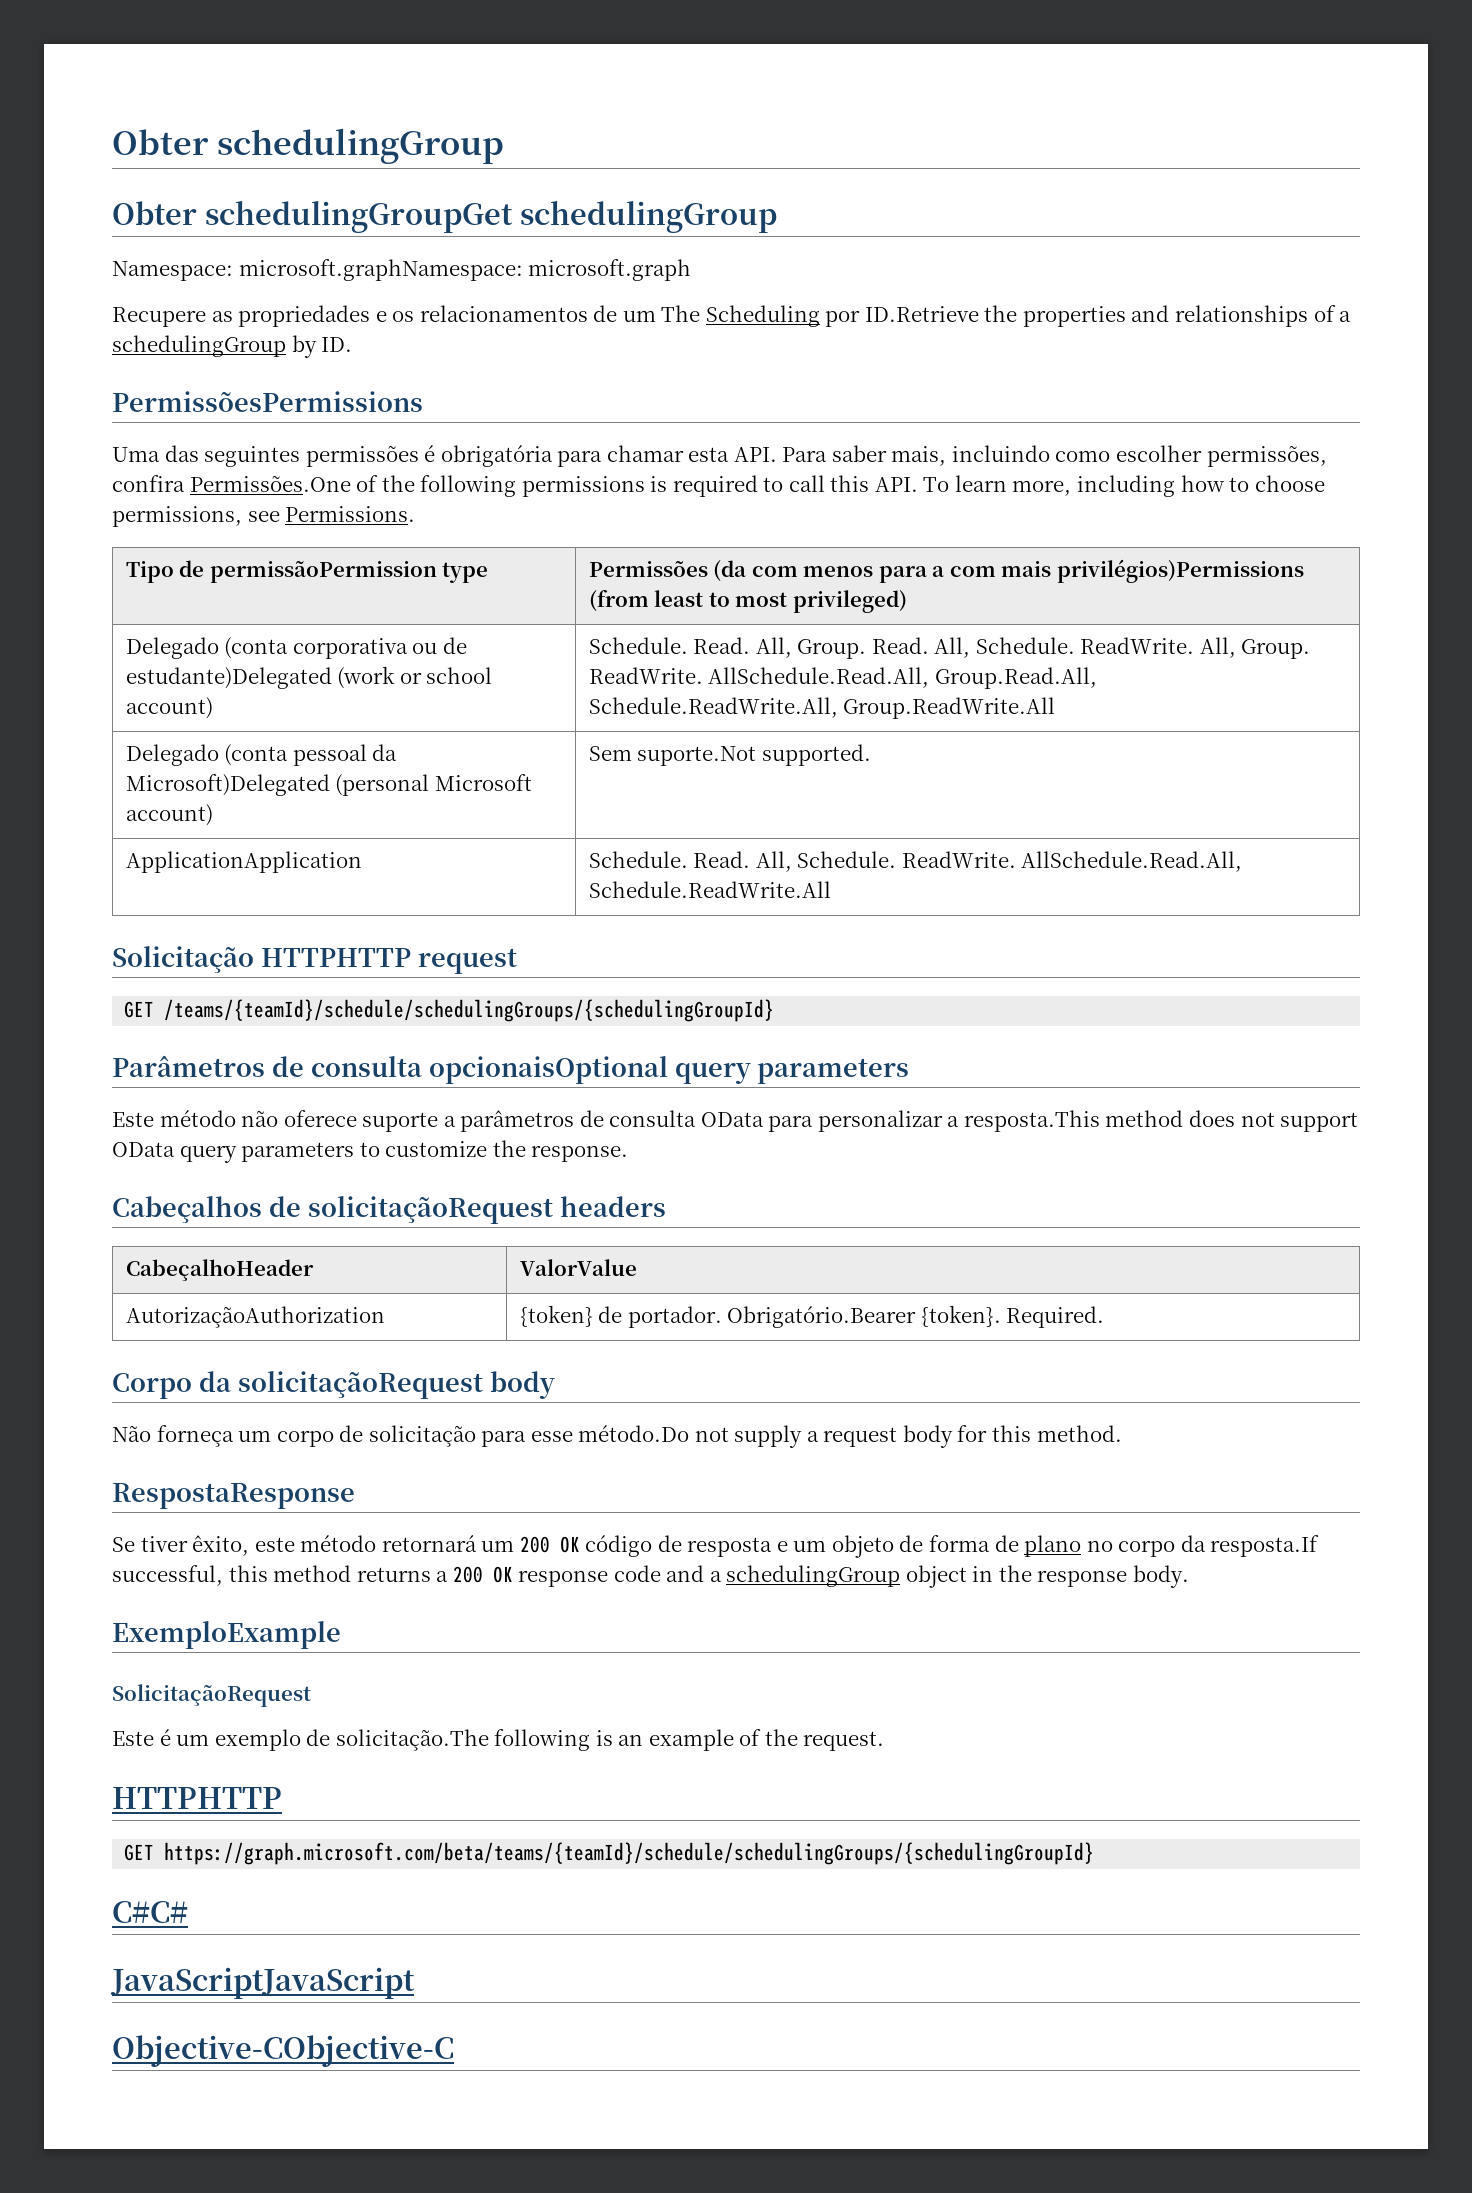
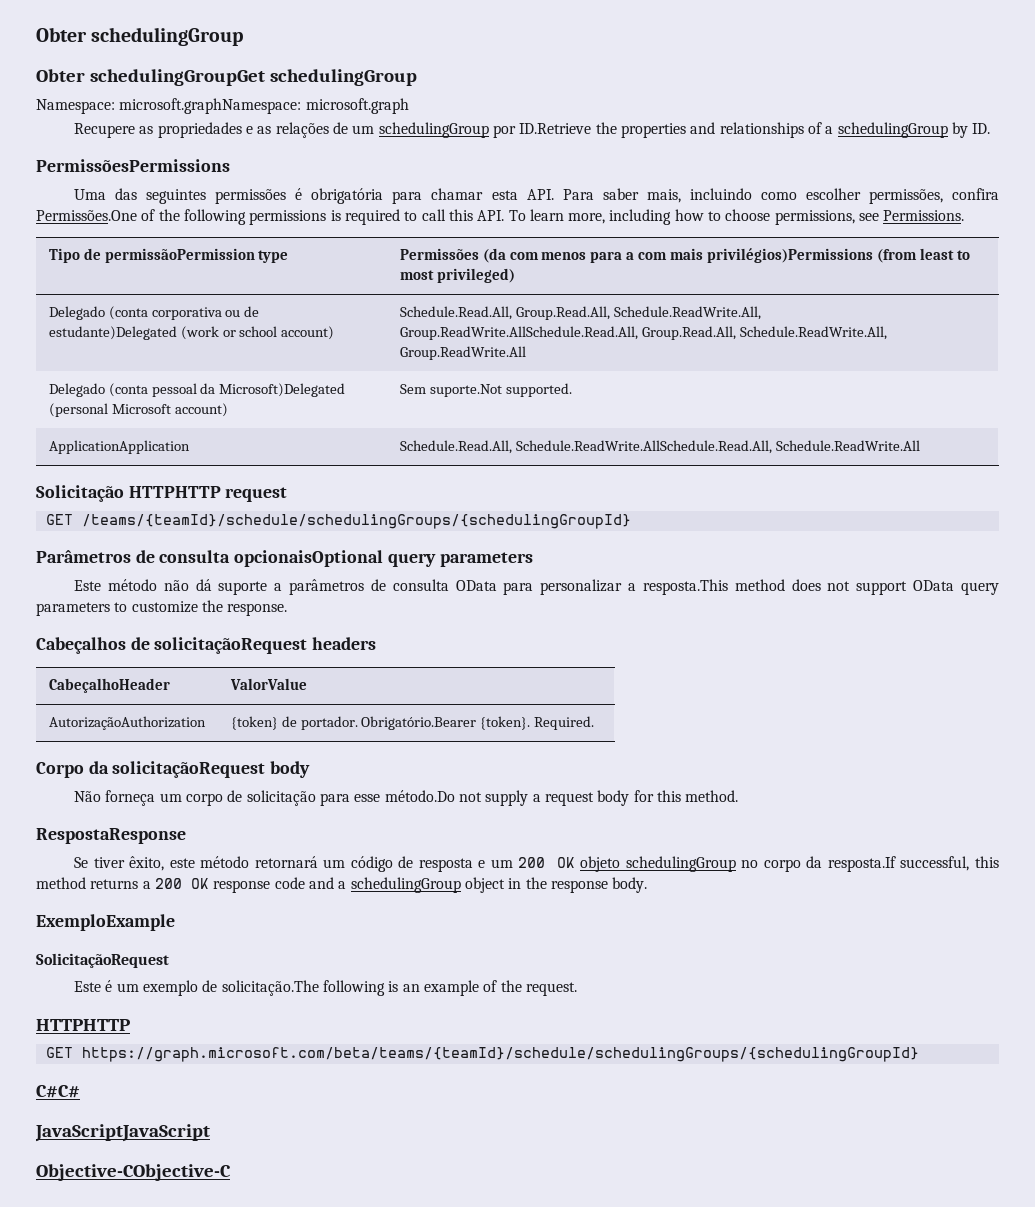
- Recupere as propriedades e os relacionamentos de um The Scheduling por ID.Retrieve the properties and relationships of a schedulingGroup by ID.
+ Recupere as propriedades e as relações de um schedulingGroup por ID.Retrieve the properties and relationships of a schedulingGroup by ID.
- Delegado (conta corporativa ou de estudante)Delegated (work or school account) | Schedule. Read. All, Group. Read. All, Schedule. ReadWrite. All, Group. ReadWrite. AllSchedule.Read.All, Group.Read.All, Schedule.ReadWrite.All, Group.ReadWrite.All
+ Delegado (conta corporativa ou de estudante)Delegated (work or school account) | Schedule.Read.All, Group.Read.All, Schedule.ReadWrite.All, Group.ReadWrite.AllSchedule.Read.All, Group.Read.All, Schedule.ReadWrite.All, Group.ReadWrite.All
- ApplicationApplication | Schedule. Read. All, Schedule. ReadWrite. AllSchedule.Read.All, Schedule.ReadWrite.All
+ ApplicationApplication | Schedule.Read.All, Schedule.ReadWrite.AllSchedule.Read.All, Schedule.ReadWrite.All
- Este método não oferece suporte a parâmetros de consulta OData para personalizar a resposta.This method does not support OData query parameters to customize the response.
+ Este método não dá suporte a parâmetros de consulta OData para personalizar a resposta.This method does not support OData query parameters to customize the response.
- Se tiver êxito, este método retornará um 200 OK código de resposta e um objeto de forma de plano no corpo da resposta.If successful, this method returns a 200 OK response code and a schedulingGroup object in the response body.
+ Se tiver êxito, este método retornará um código de resposta e um 200 OK objeto schedulingGroup no corpo da resposta.If successful, this method returns a 200 OK response code and a schedulingGroup object in the response body.

